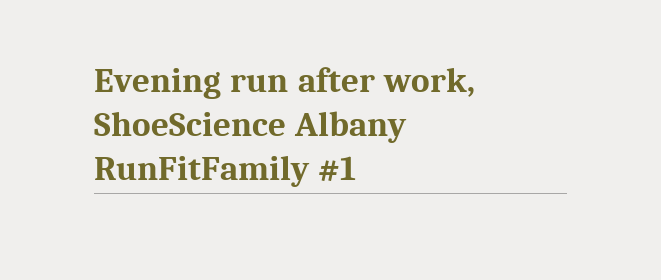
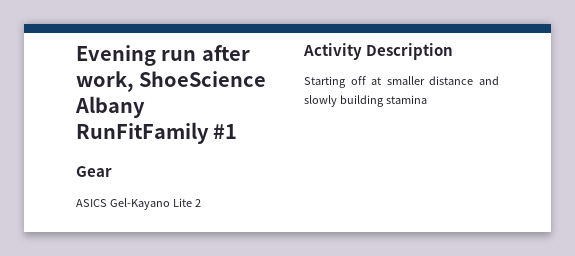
+ Gear
+ ASICS Gel-Kayano Lite 2
+ Activity Description
+ Starting off at smaller distance and slowly building stamina

